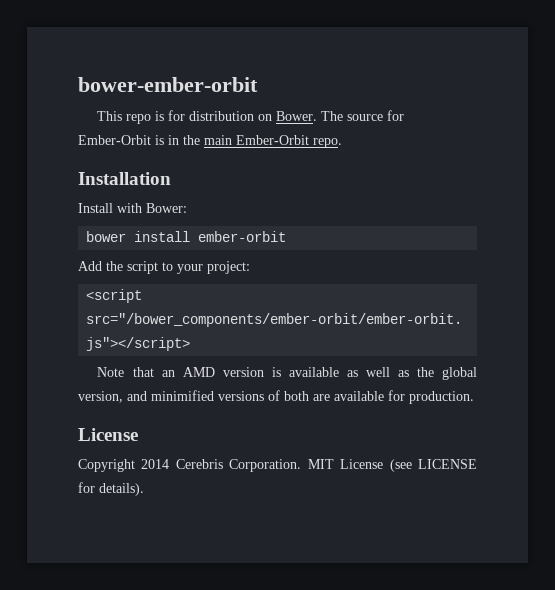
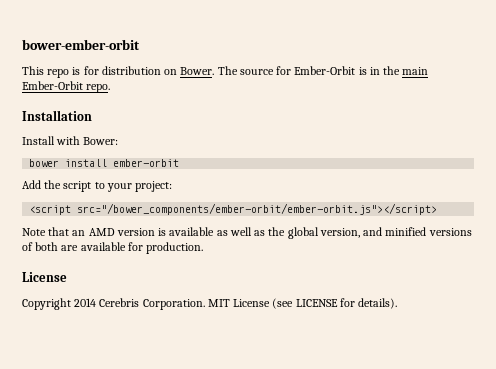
- Note that an AMD version is available as well as the global version, and minimified versions of both are available for production.
+ Note that an AMD version is available as well as the global version, and minified versions of both are available for production.

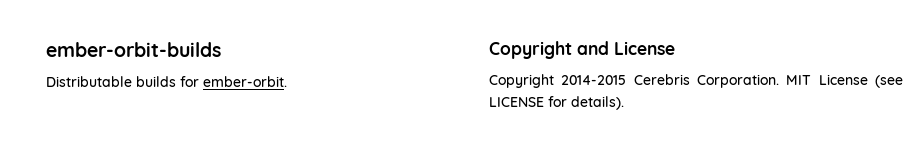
- bower-ember-orbit
- This repo is for distribution on Bower. The source for Ember-Orbit is in the main Ember-Orbit repo.
- Installation
- Install with Bower:
- bower install ember-orbit
- Add the script to your project:
- <script src="/bower_components/ember-orbit/ember-orbit.js"></script>
- Note that an AMD version is available as well as the global version, and minified versions of both are available for production.
- License
+ ember-orbit-builds
+ Distributable builds for ember-orbit.
+ Copyright and License
- Copyright 2014 Cerebris Corporation.
+ Copyright 2014-2015 Cerebris Corporation.

